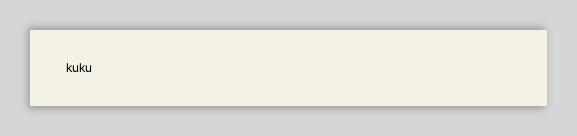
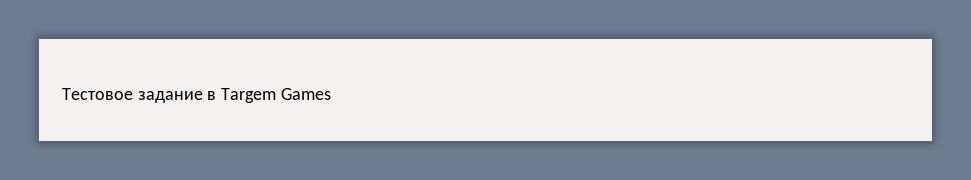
- kuku
+ Тестовое задание в Targem Games

